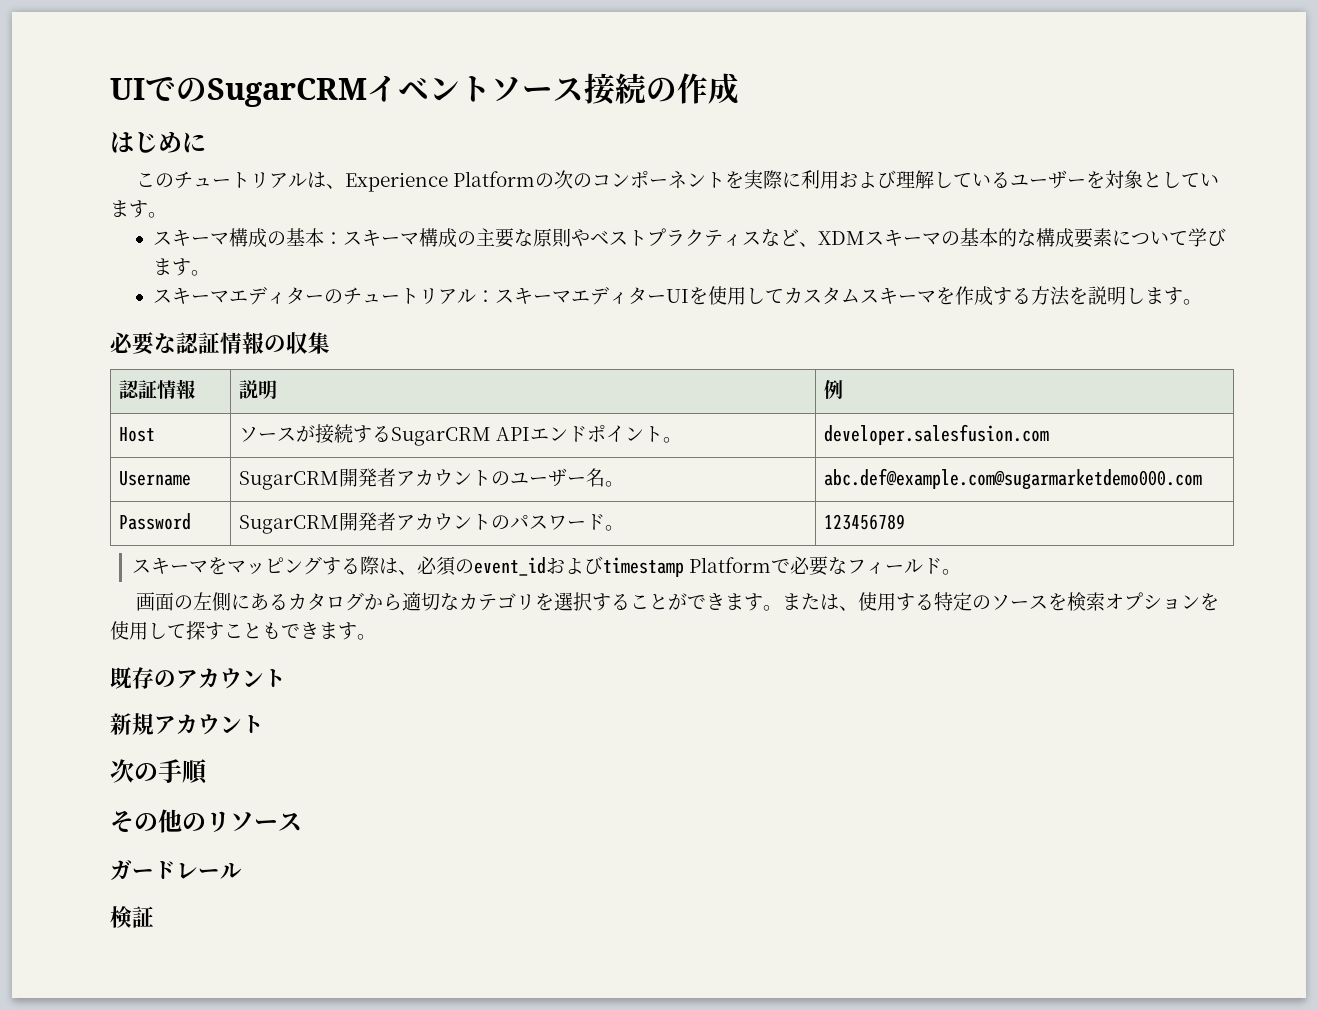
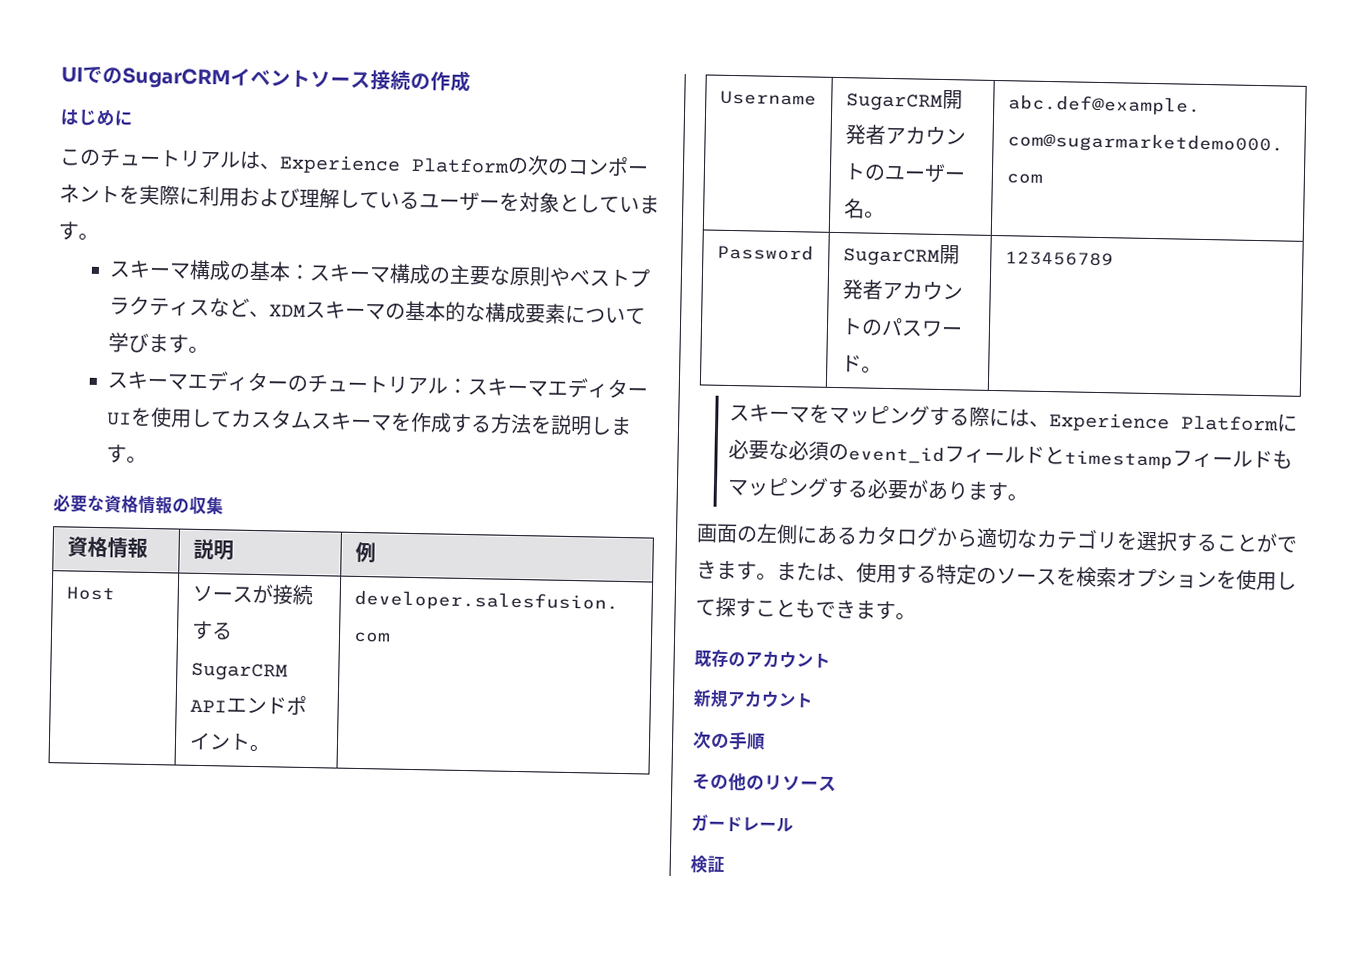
- 必要な認証情報の収集
+ 必要な資格情報の収集
- 認証情報 | 説明 | 例
+ 資格情報 | 説明 | 例
- スキーマをマッピングする際は、必須のevent_idおよびtimestamp Platformで必要なフィールド。
+ スキーマをマッピングする際には、Experience Platformに必要な必須のevent_idフィールドとtimestampフィールドもマッピングする必要があります。

